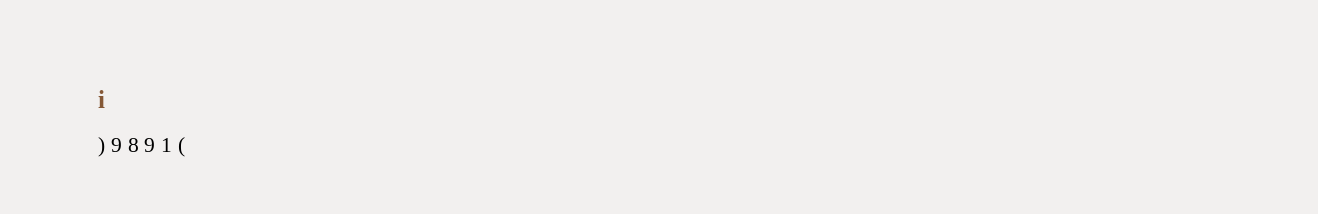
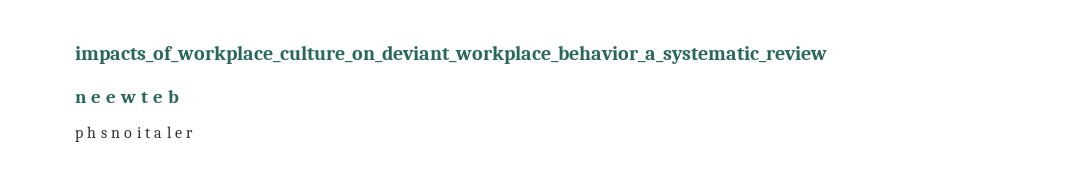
- i
- ) 9 8 9 1 (
+ impacts_of_workplace_culture_on_deviant_workplace_behavior_a_systematic_review
+ n e e w t e b
+ p h s n o i t a l e r

